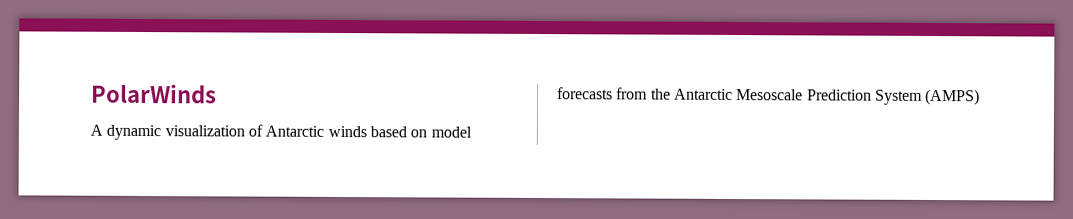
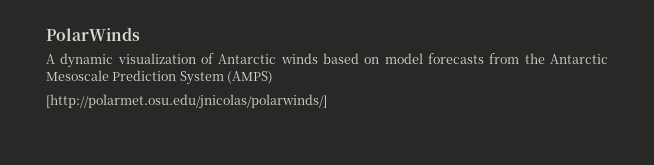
+ [http://polarmet.osu.edu/jnicolas/polarwinds/]

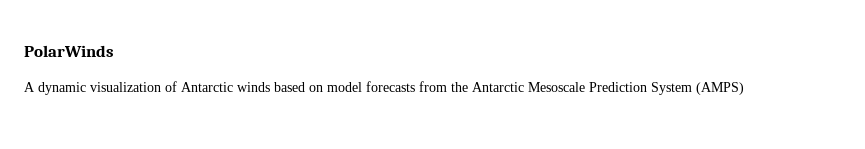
- [http://polarmet.osu.edu/jnicolas/polarwinds/]

